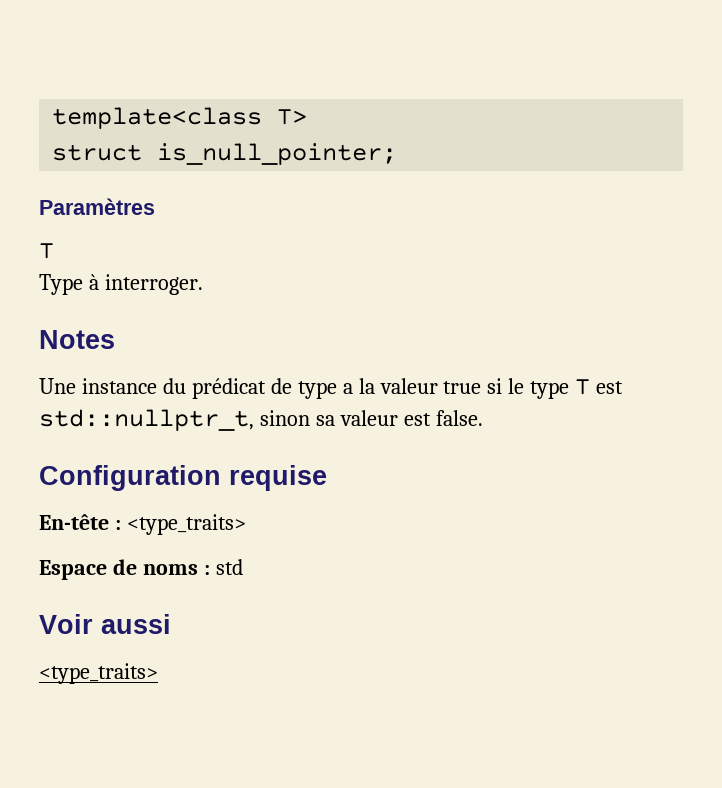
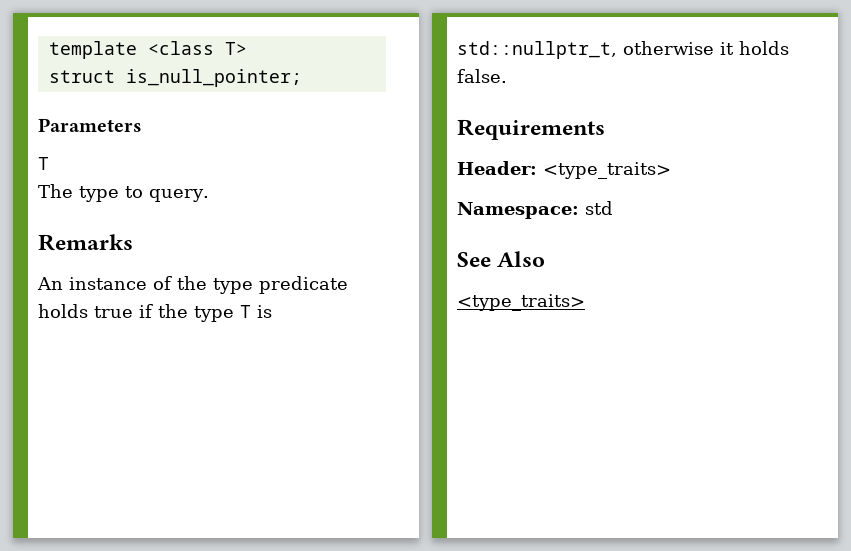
- template<class T>
+ template <class T>
- Paramètres
+ Parameters
- Type à interroger.
- Notes
- Une instance du prédicat de type a la valeur true si le type T est std::nullptr_t, sinon sa valeur est false.
- Configuration requise
- En-tête : <type_traits>
- Espace de noms : std
+ The type to query.
+ Remarks
+ An instance of the type predicate holds true if the type T is std::nullptr_t, otherwise it holds false.
+ Requirements
+ Header: <type_traits>
+ Namespace: std
- Voir aussi
+ See Also

